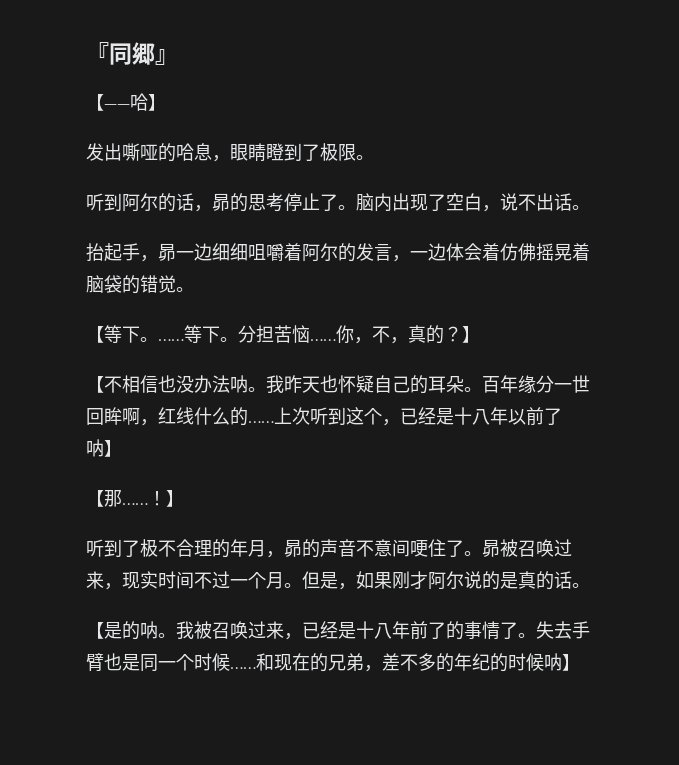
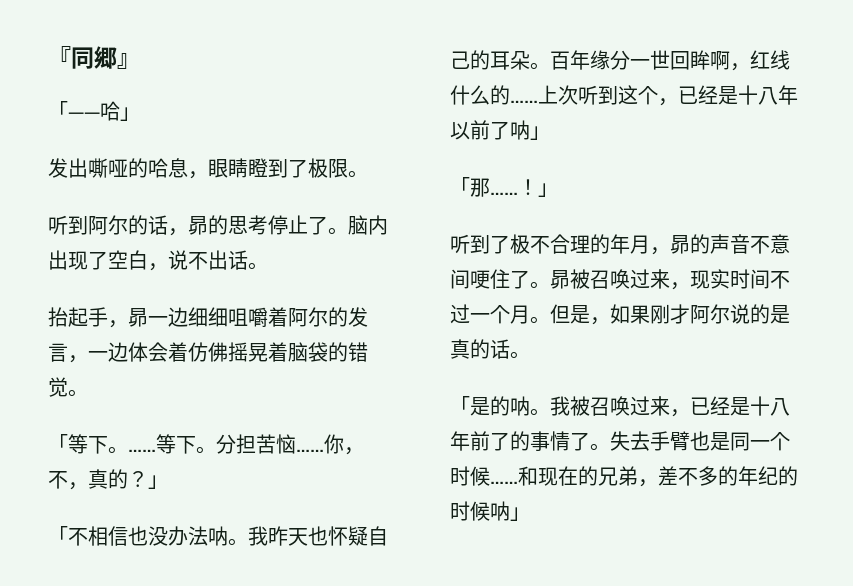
- 【——哈】
+ 「——哈」
- 【等下。
+ 「等下。
- 你，不，真的？】
- 【不相信也没办法呐。
+ 你，不，真的？」
+ 「不相信也没办法呐。
- 上次听到这个，已经是十八年以前了呐】
- 【那……
+ 上次听到这个，已经是十八年以前了呐」
+ 「那……
- ！】
+ ！」
- 【是的呐。
+ 「是的呐。
- 和现在的兄弟，差不多的年纪的时候呐】
+ 和现在的兄弟，差不多的年纪的时候呐」

